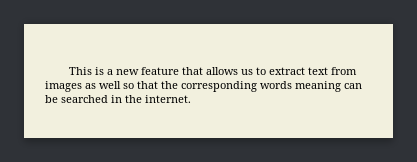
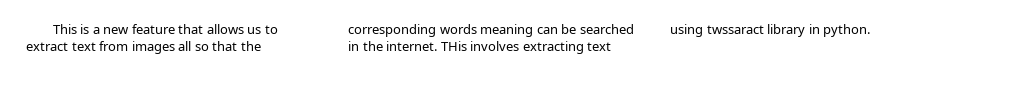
- This is a new feature that allows us to extract text from images as well so that the corresponding words meaning can be searched in the internet.
+ This is a new feature that allows us to extract text from images all so that the corresponding words meaning can be searched in the internet.
+ THis involves extracting text using twssaract library in python.

